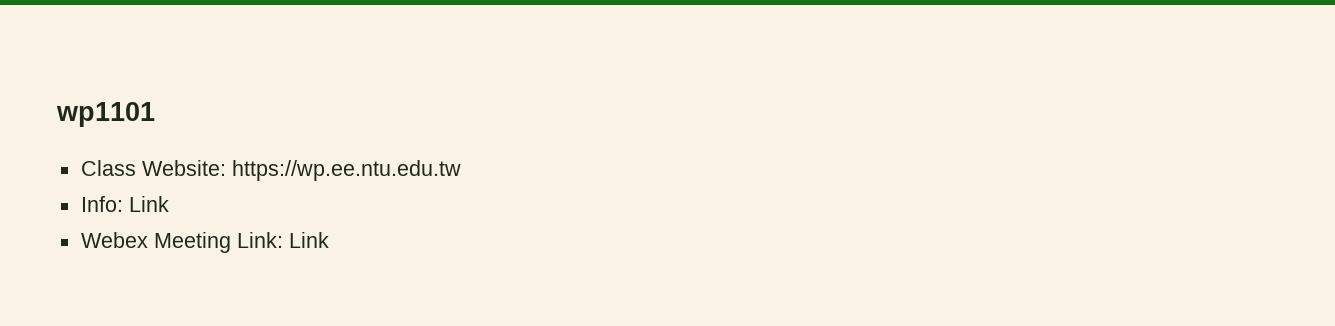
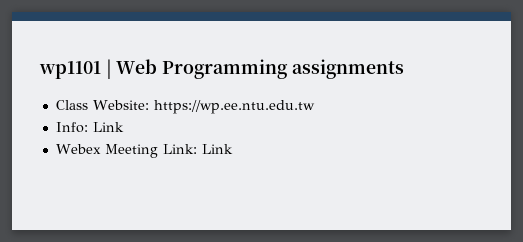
- wp1101
+ wp1101 | Web Programming assignments

